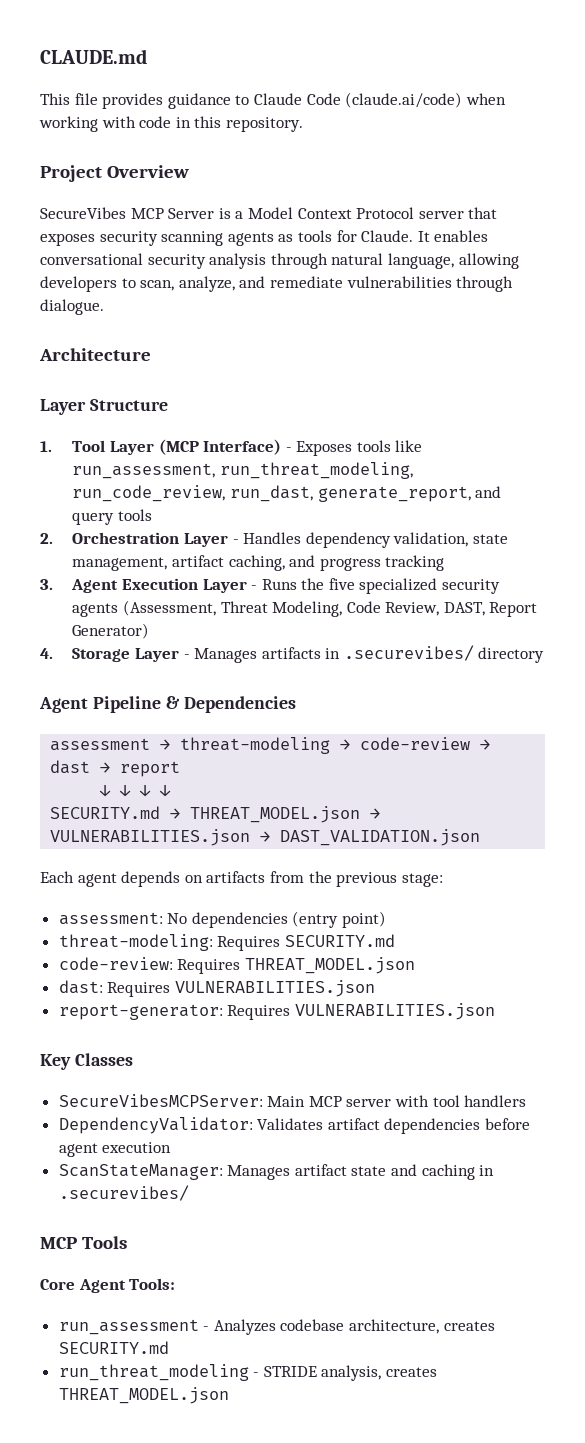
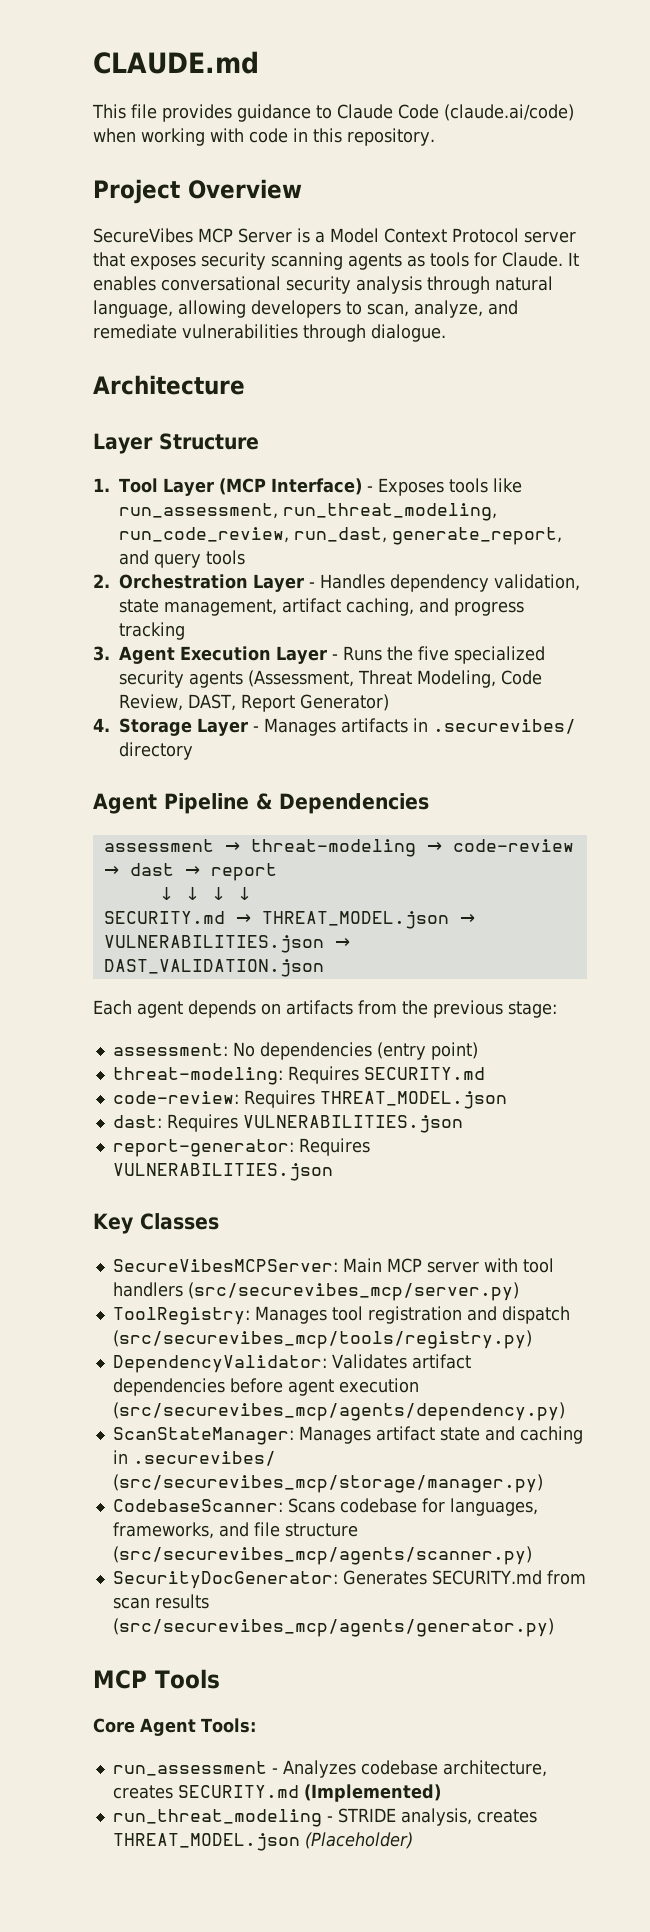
- SecureVibesMCPServer: Main MCP server with tool handlers
+ SecureVibesMCPServer: Main MCP server with tool handlers (src/securevibes_mcp/server.py)
+ ToolRegistry: Manages tool registration and dispatch (src/securevibes_mcp/tools/registry.py)
- DependencyValidator: Validates artifact dependencies before agent execution
+ DependencyValidator: Validates artifact dependencies before agent execution (src/securevibes_mcp/agents/dependency.py)
- ScanStateManager: Manages artifact state and caching in .securevibes/
+ ScanStateManager: Manages artifact state and caching in .securevibes/ (src/securevibes_mcp/storage/manager.py)
+ CodebaseScanner: Scans codebase for languages, frameworks, and file structure (src/securevibes_mcp/agents/scanner.py)
+ SecurityDocGenerator: Generates SECURITY.md from scan results (src/securevibes_mcp/agents/generator.py)
- run_assessment - Analyzes codebase architecture, creates SECURITY.md
+ run_assessment - Analyzes codebase architecture, creates SECURITY.md (Implemented)
- run_threat_modeling - STRIDE analysis, creates THREAT_MODEL.json
+ run_threat_modeling - STRIDE analysis, creates THREAT_MODEL.json (Placeholder)

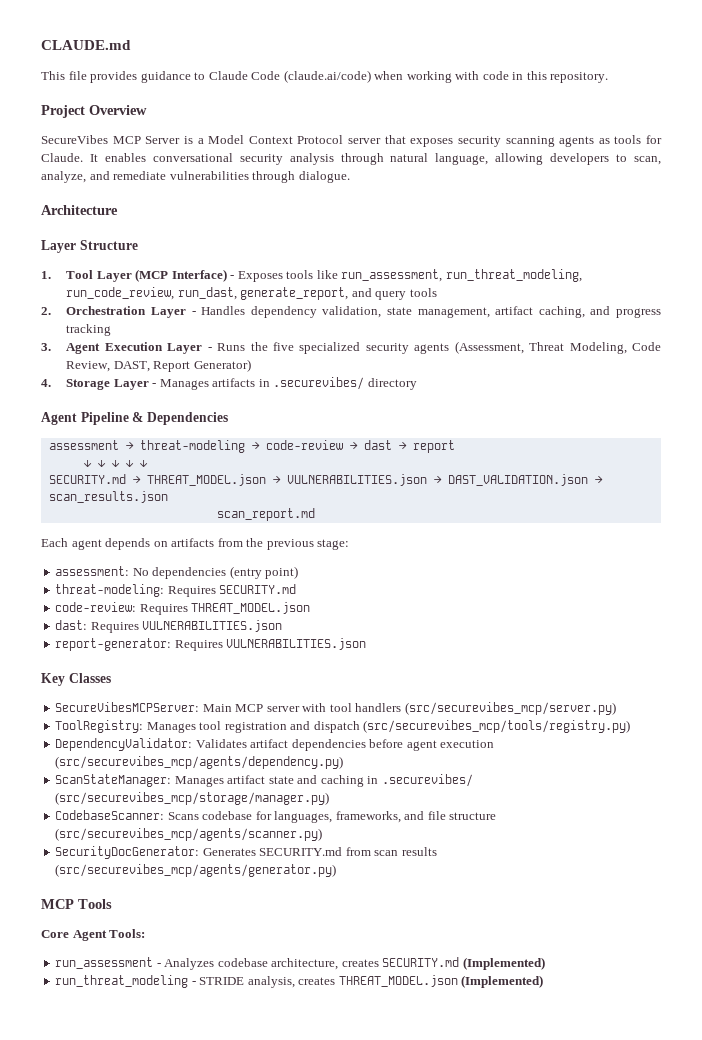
- ↓ ↓ ↓ ↓
+ ↓ ↓ ↓ ↓ ↓
- SECURITY.md → THREAT_MODEL.json → VULNERABILITIES.json → DAST_VALIDATION.json
+ SECURITY.md → THREAT_MODEL.json → VULNERABILITIES.json → DAST_VALIDATION.json → scan_results.json
+ scan_report.md
- run_threat_modeling - STRIDE analysis, creates THREAT_MODEL.json (Placeholder)
+ run_threat_modeling - STRIDE analysis, creates THREAT_MODEL.json (Implemented)

